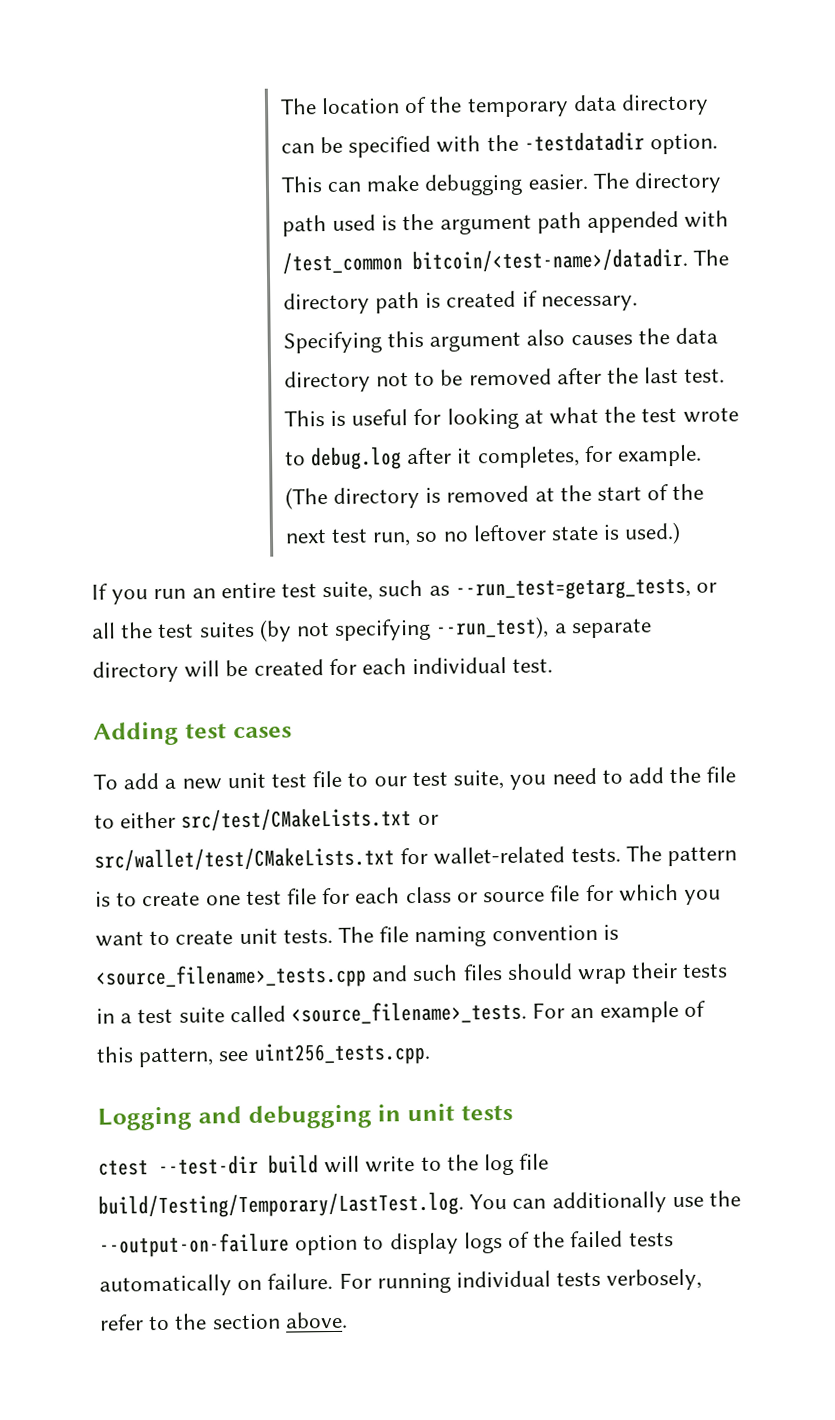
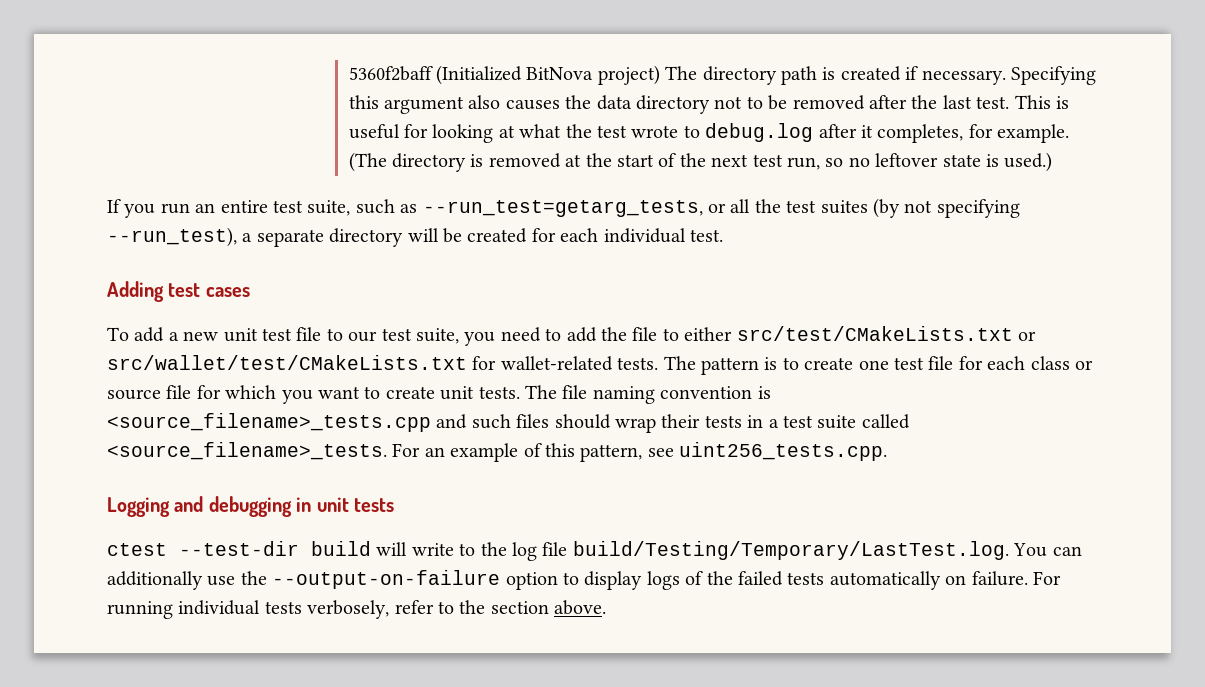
- The location of the temporary data directory can be specified with the -testdatadir option. This can make debugging easier. The directory path used is the argument path appended with /test_common bitcoin/<test-name>/datadir. The directory path is created if necessary.
+ 5360f2baff (Initialized BitNova project) The directory path is created if necessary.

